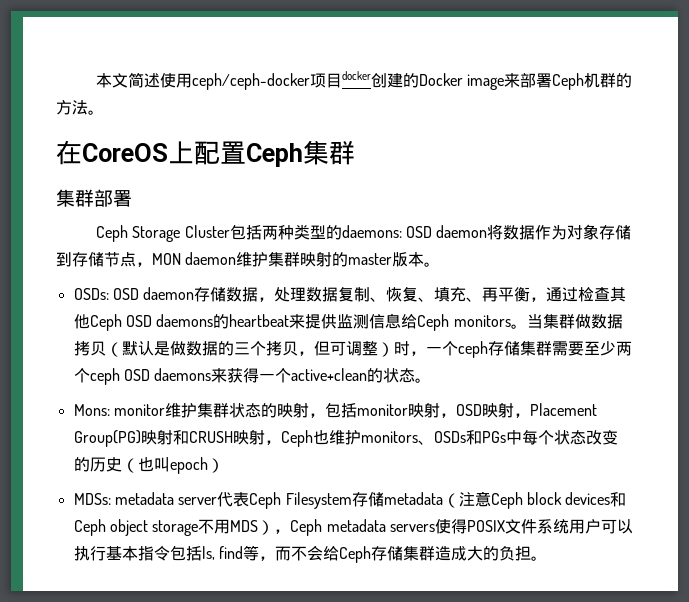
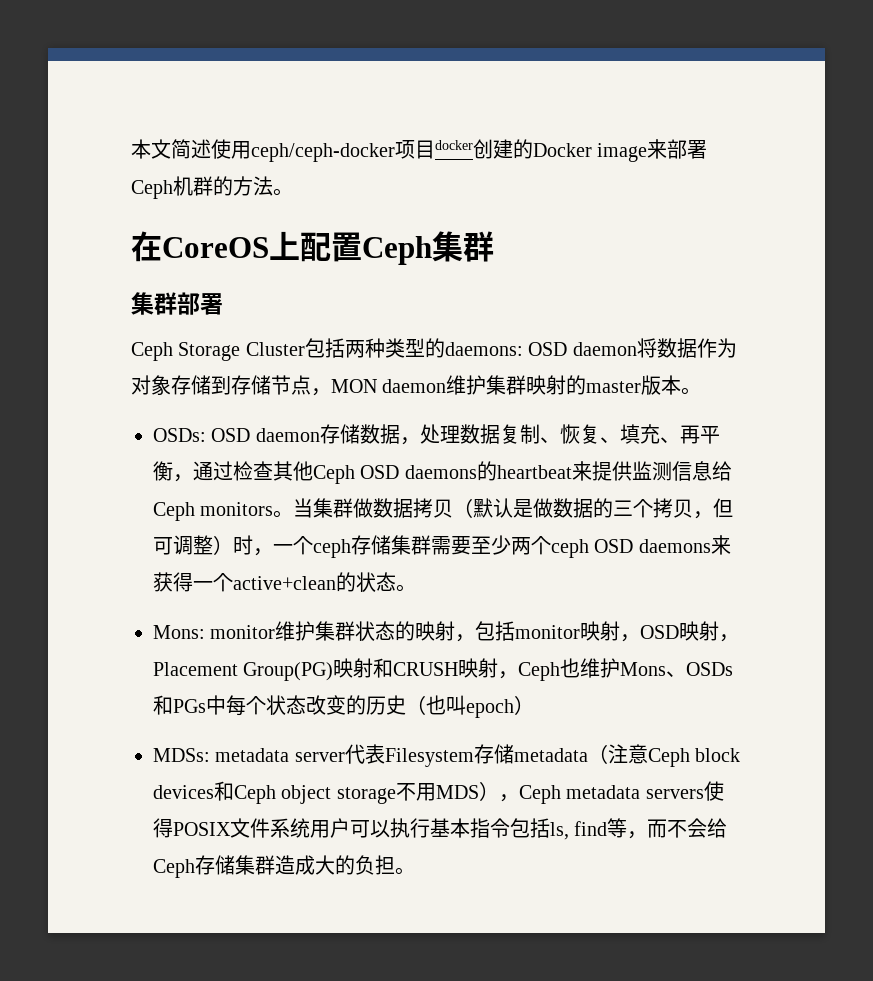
- Mons: monitor维护集群状态的映射，包括monitor映射，OSD映射，Placement Group(PG)映射和CRUSH映射，Ceph也维护monitors、OSDs和PGs中每个状态改变的历史（也叫epoch）
+ Mons: monitor维护集群状态的映射，包括monitor映射，OSD映射，Placement Group(PG)映射和CRUSH映射，Ceph也维护Mons、OSDs和PGs中每个状态改变的历史（也叫epoch）
- MDSs: metadata server代表Ceph Filesystem存储metadata（注意Ceph block devices和Ceph object storage不用MDS），Ceph metadata servers使得POSIX文件系统用户可以执行基本指令包括ls, find等，而不会给Ceph存储集群造成大的负担。
+ MDSs: metadata server代表Filesystem存储metadata（注意Ceph block devices和Ceph object storage不用MDS），Ceph metadata servers使得POSIX文件系统用户可以执行基本指令包括ls, find等，而不会给Ceph存储集群造成大的负担。

